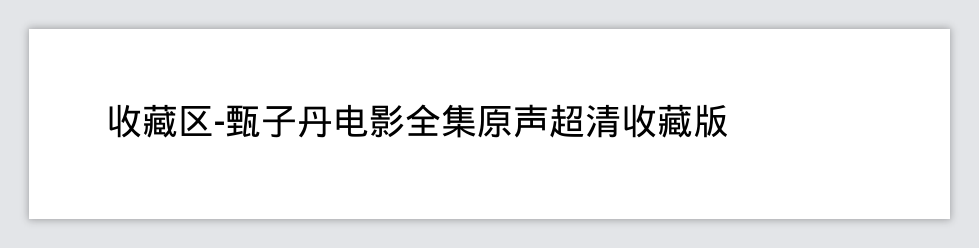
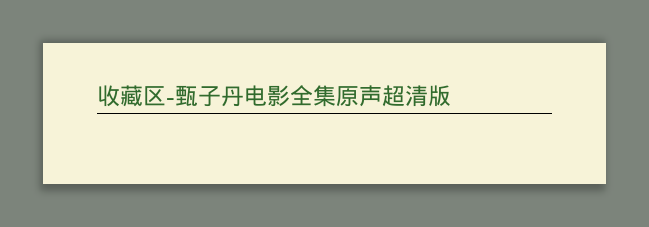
- 收藏区-甄子丹电影全集原声超清收藏版
+ 收藏区-甄子丹电影全集原声超清版

